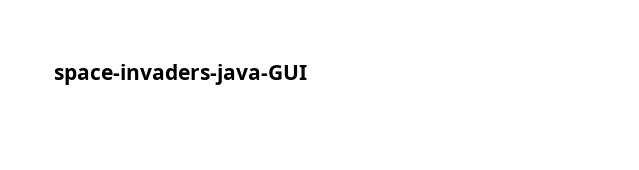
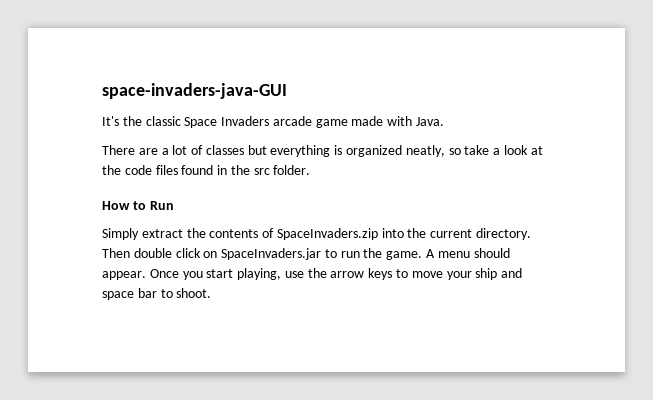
+ It's the classic Space Invaders arcade game made with Java.
+ There are a lot of classes but everything is organized neatly, so take a look at the code files found in the src folder.
+ How to Run
+ Simply extract the contents of SpaceInvaders.zip into the current directory. Then double click on SpaceInvaders.jar to run the game. A menu should appear. Once you start playing, use the arrow keys to move your ship and space bar to shoot.

